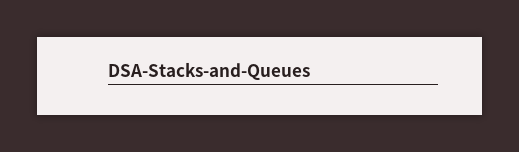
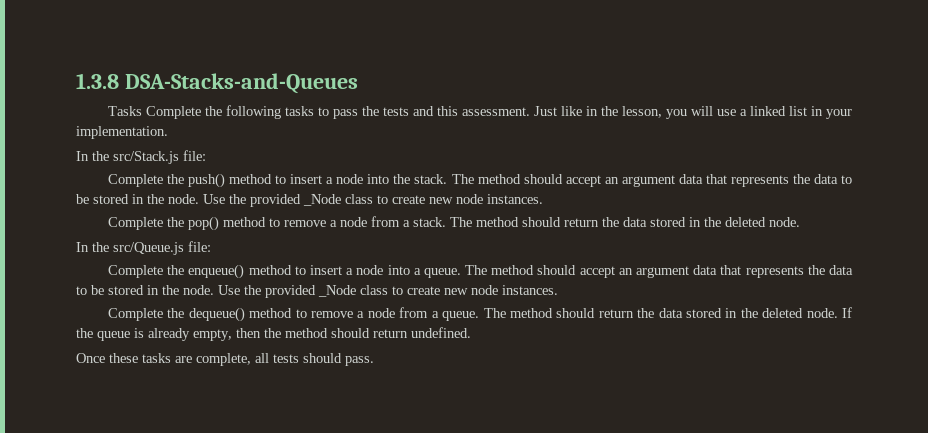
- DSA-Stacks-and-Queues
+ 1.3.8 DSA-Stacks-and-Queues
+ Tasks Complete the following tasks to pass the tests and this assessment. Just like in the lesson, you will use a linked list in your implementation.
+ In the src/Stack.js file:
+ Complete the push() method to insert a node into the stack. The method should accept an argument data that represents the data to be stored in the node. Use the provided _Node class to create new node instances.
+ Complete the pop() method to remove a node from a stack. The method should return the data stored in the deleted node.
+ In the src/Queue.js file:
+ Complete the enqueue() method to insert a node into a queue. The method should accept an argument data that represents the data to be stored in the node. Use the provided _Node class to create new node instances.
+ Complete the dequeue() method to remove a node from a queue. The method should return the data stored in the deleted node. If the queue is already empty, then the method should return undefined.
+ Once these tasks are complete, all tests should pass.

